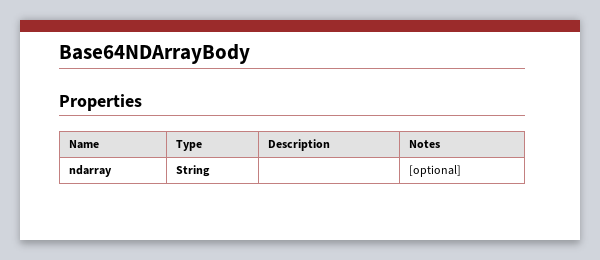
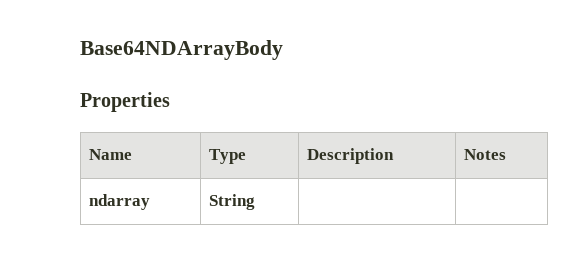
- ndarray | String | | [optional]
+ ndarray | String | |

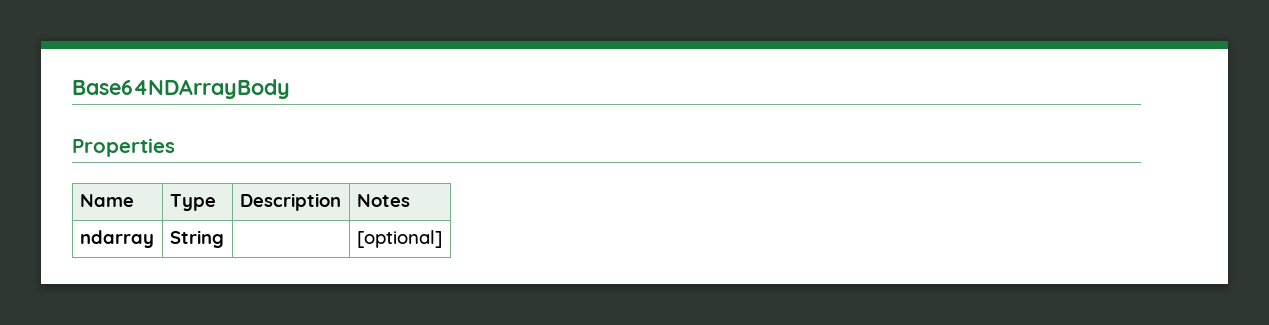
- ndarray | String | |
+ ndarray | String | | [optional]

